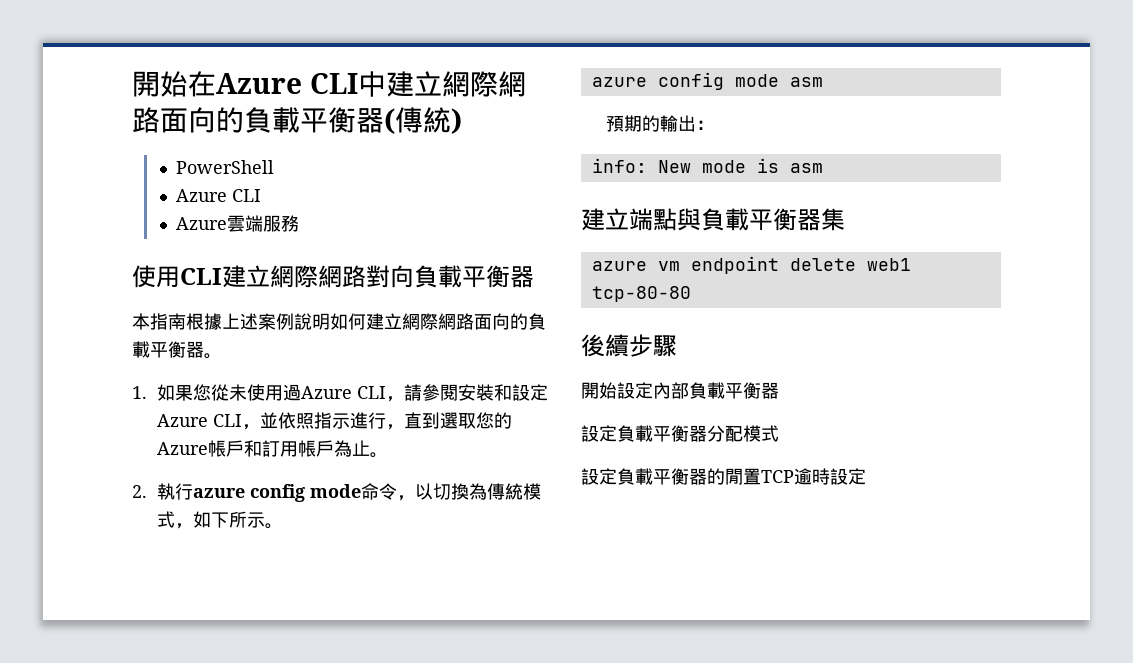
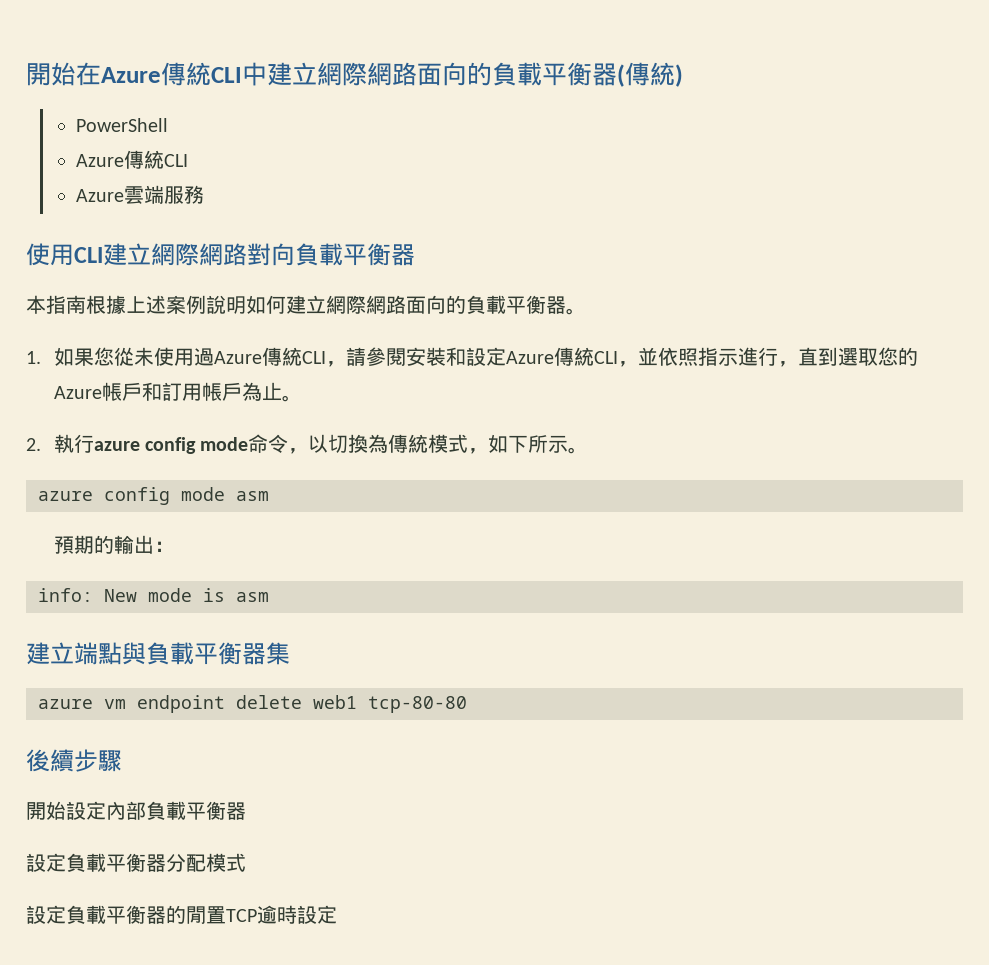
- 開始在Azure CLI中建立網際網路面向的負載平衡器(傳統)
+ 開始在Azure傳統CLI中建立網際網路面向的負載平衡器(傳統)
  PowerShell
- Azure CLI
+ Azure傳統CLI
- 1.如果您從未使用過Azure CLI，請參閱安裝和設定Azure CLI，並依照指示進行，直到選取您的Azure帳戶和訂用帳戶為止。
+ 1.如果您從未使用過Azure傳統CLI，請參閱安裝和設定Azure傳統CLI，並依照指示進行，直到選取您的Azure帳戶和訂用帳戶為止。

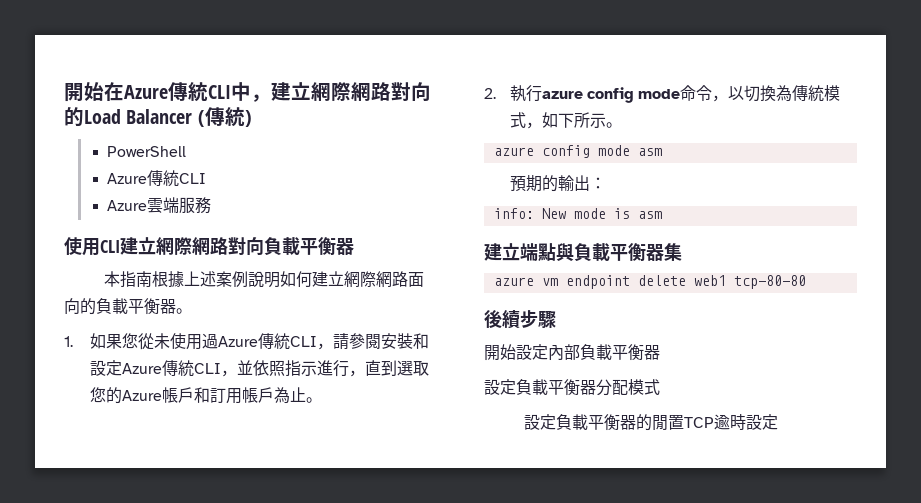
- 開始在Azure傳統CLI中建立網際網路面向的負載平衡器(傳統)
+ 開始在Azure傳統CLI中，建立網際網路對向的Load Balancer (傳統)

